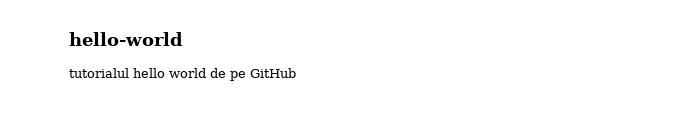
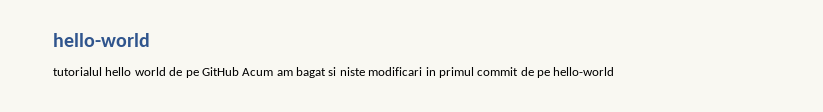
- tutorialul hello world de pe GitHub
+ tutorialul hello world de pe GitHub Acum am bagat si niste modificari in primul commit de pe hello-world

